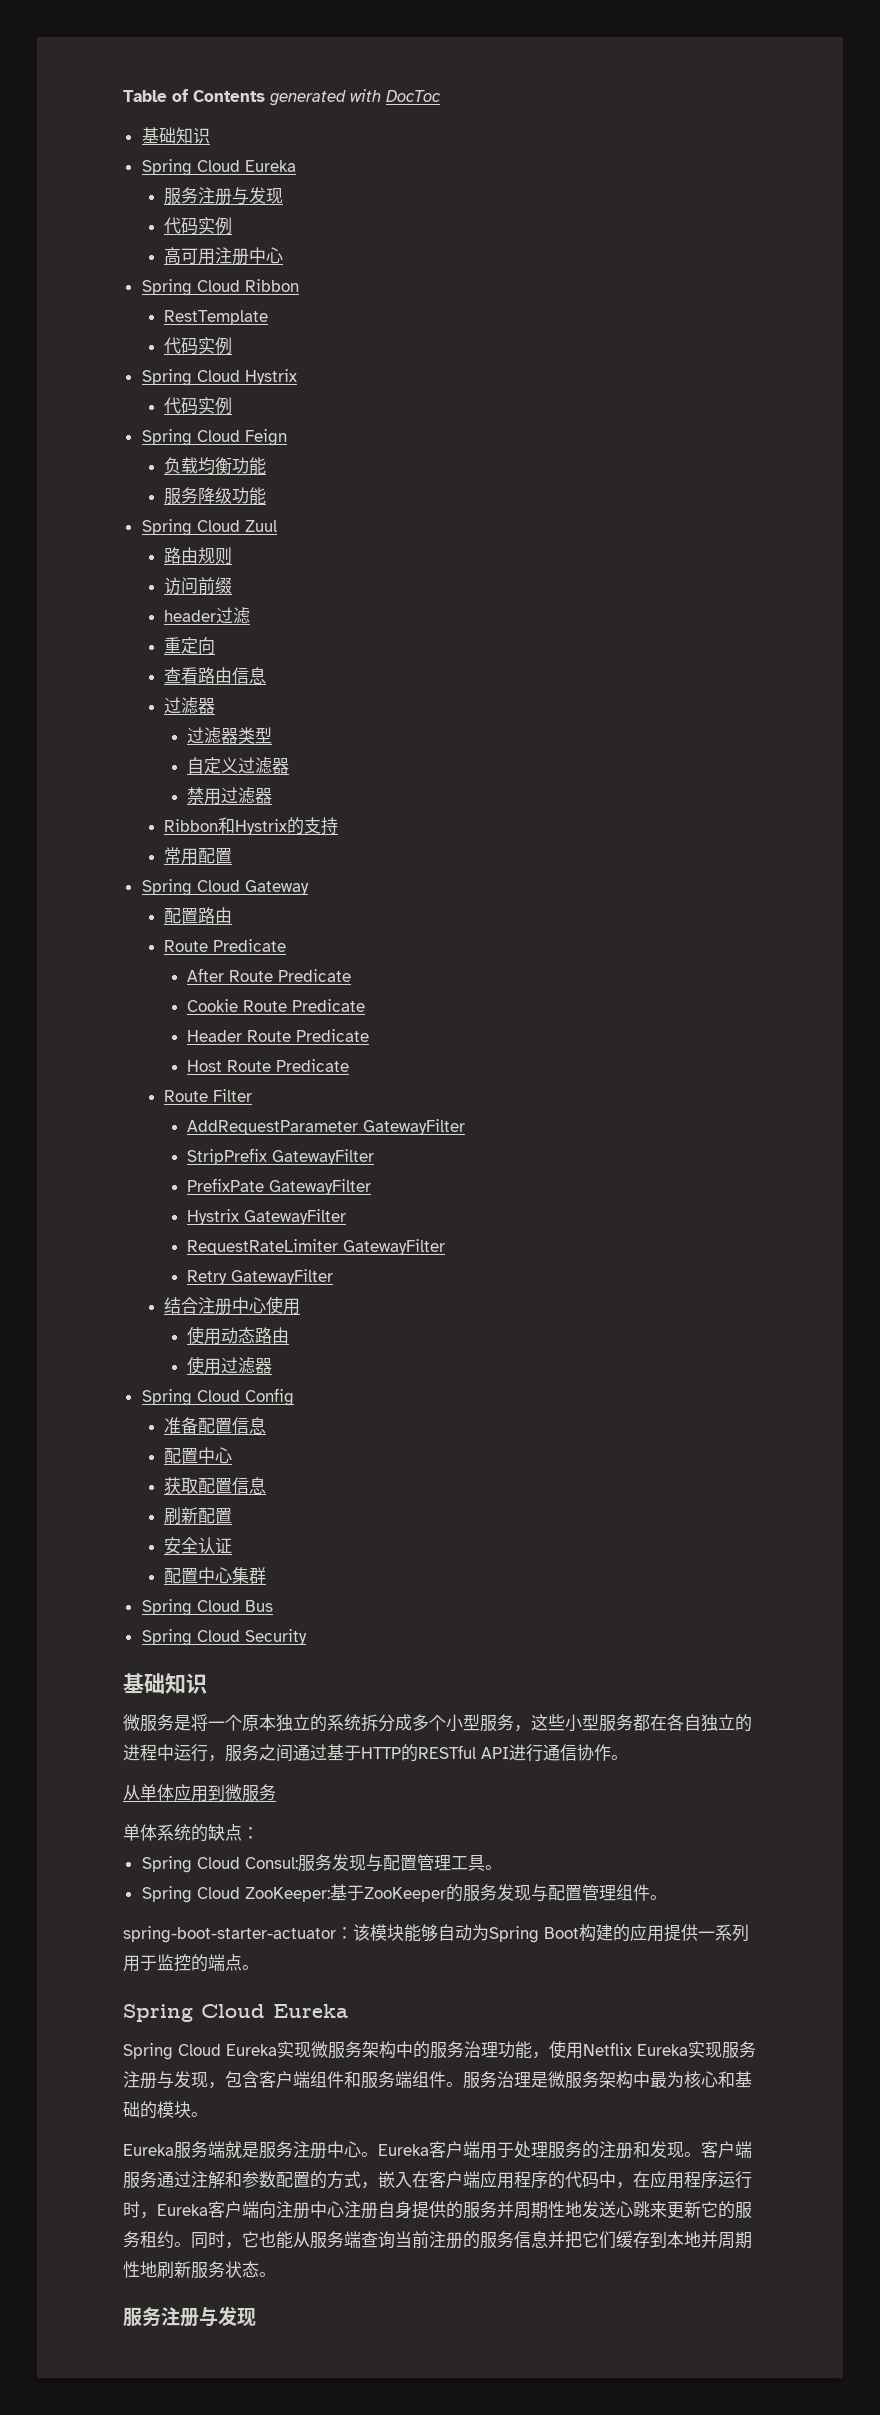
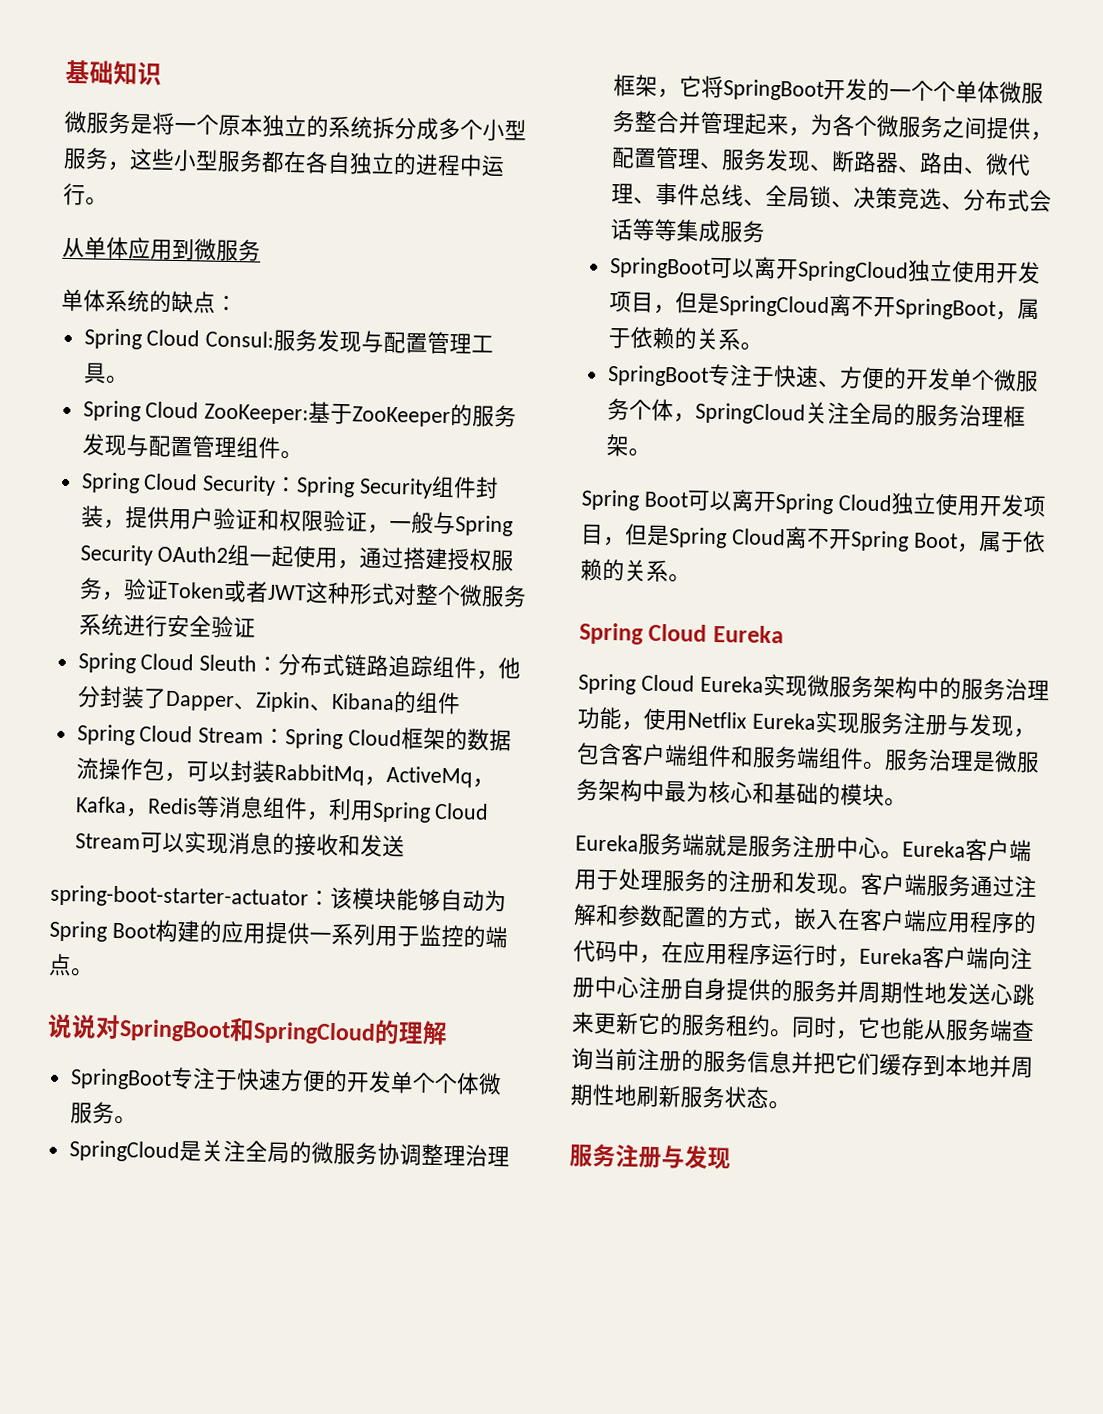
- Table of Contents generated with DocToc
- 基础知识
- Spring Cloud Eureka
- 服务注册与发现
- 代码实例
- 高可用注册中心
- Spring Cloud Ribbon
- RestTemplate
- 代码实例
- Spring Cloud Hystrix
- 代码实例
- Spring Cloud Feign
- 负载均衡功能
- 服务降级功能
- Spring Cloud Zuul
- 路由规则
- 访问前缀
- header过滤
- 重定向
- 查看路由信息
- 过滤器
- 过滤器类型
- 自定义过滤器
- 禁用过滤器
- Ribbon和Hystrix的支持
- 常用配置
- Spring Cloud Gateway
- 配置路由
- Route Predicate
- After Route Predicate
- Cookie Route Predicate
- Header Route Predicate
- Host Route Predicate
- Route Filter
- AddRequestParameter GatewayFilter
- StripPrefix GatewayFilter
- PrefixPate GatewayFilter
- Hystrix GatewayFilter
- RequestRateLimiter GatewayFilter
- Retry GatewayFilter
- 结合注册中心使用
- 使用动态路由
- 使用过滤器
- Spring Cloud Config
- 准备配置信息
- 配置中心
- 获取配置信息
- 刷新配置
- 安全认证
- 配置中心集群
- Spring Cloud Bus
- Spring Cloud Security
- 微服务是将一个原本独立的系统拆分成多个小型服务，这些小型服务都在各自独立的进程中运行，服务之间通过基于HTTP的RESTful API进行通信协作。
+ 微服务是将一个原本独立的系统拆分成多个小型服务，这些小型服务都在各自独立的进程中运行。
+ Spring Cloud Security：Spring Security组件封装，提供用户验证和权限验证，一般与Spring Security OAuth2组一起使用，通过搭建授权服务，验证Token或者JWT这种形式对整个微服务系统进行安全验证
+ Spring Cloud Sleuth：分布式链路追踪组件，他分封装了Dapper、Zipkin、Kibana的组件
+ Spring Cloud Stream：Spring Cloud框架的数据流操作包，可以封装RabbitMq，ActiveMq，Kafka，Redis等消息组件，利用Spring Cloud Stream可以实现消息的接收和发送
+ 说说对SpringBoot和SpringCloud的理解
+ SpringBoot专注于快速方便的开发单个个体微服务。
+ SpringCloud是关注全局的微服务协调整理治理框架，它将SpringBoot开发的一个个单体微服务整合并管理起来，为各个微服务之间提供，配置管理、服务发现、断路器、路由、微代理、事件总线、全局锁、决策竞选、分布式会话等等集成服务
+ SpringBoot可以离开SpringCloud独立使用开发项目，但是SpringCloud离不开SpringBoot，属于依赖的关系。
+ SpringBoot专注于快速、方便的开发单个微服务个体，SpringCloud关注全局的服务治理框架。
+ Spring Boot可以离开Spring Cloud独立使用开发项目，但是Spring Cloud离不开Spring Boot，属于依赖的关系。

